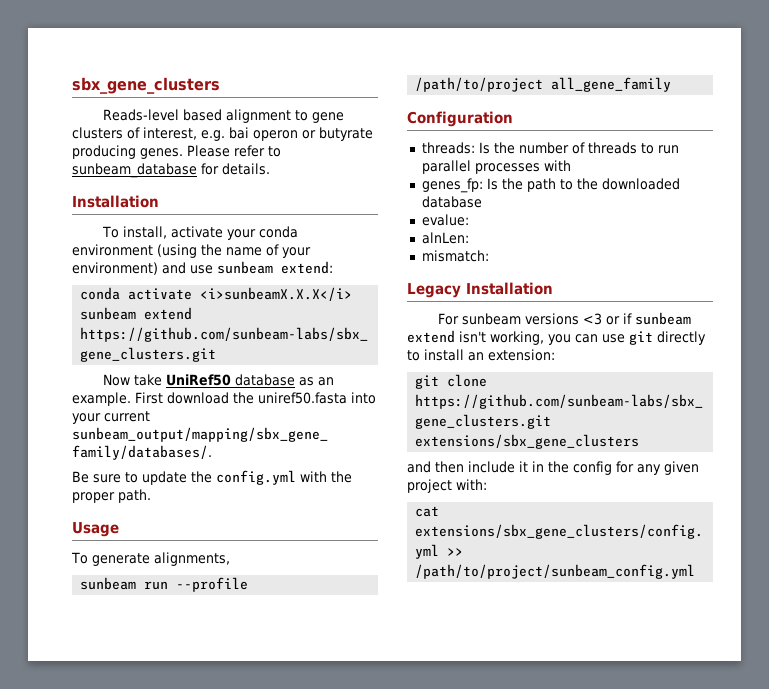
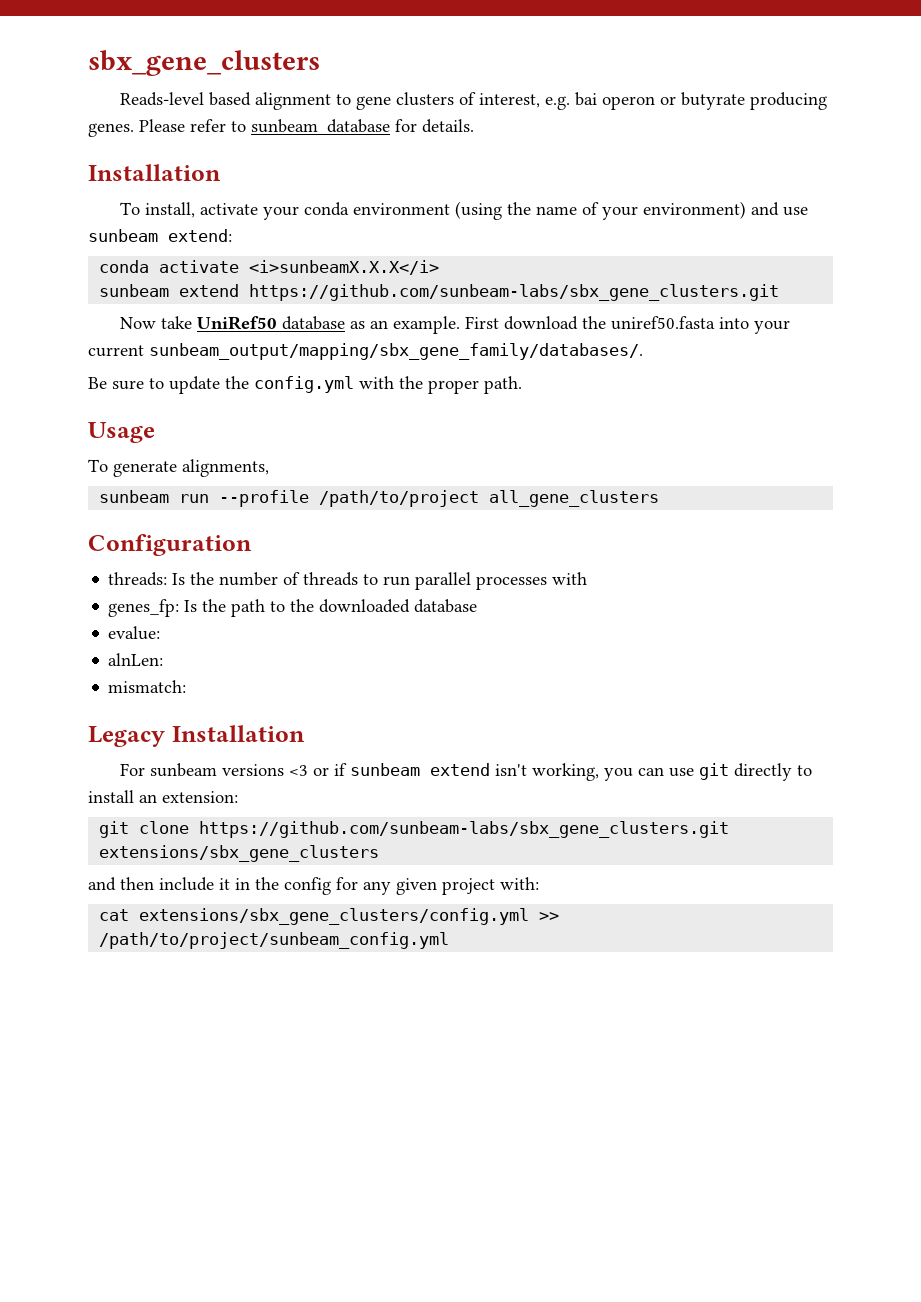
- sunbeam run --profile /path/to/project all_gene_family
+ sunbeam run --profile /path/to/project all_gene_clusters

